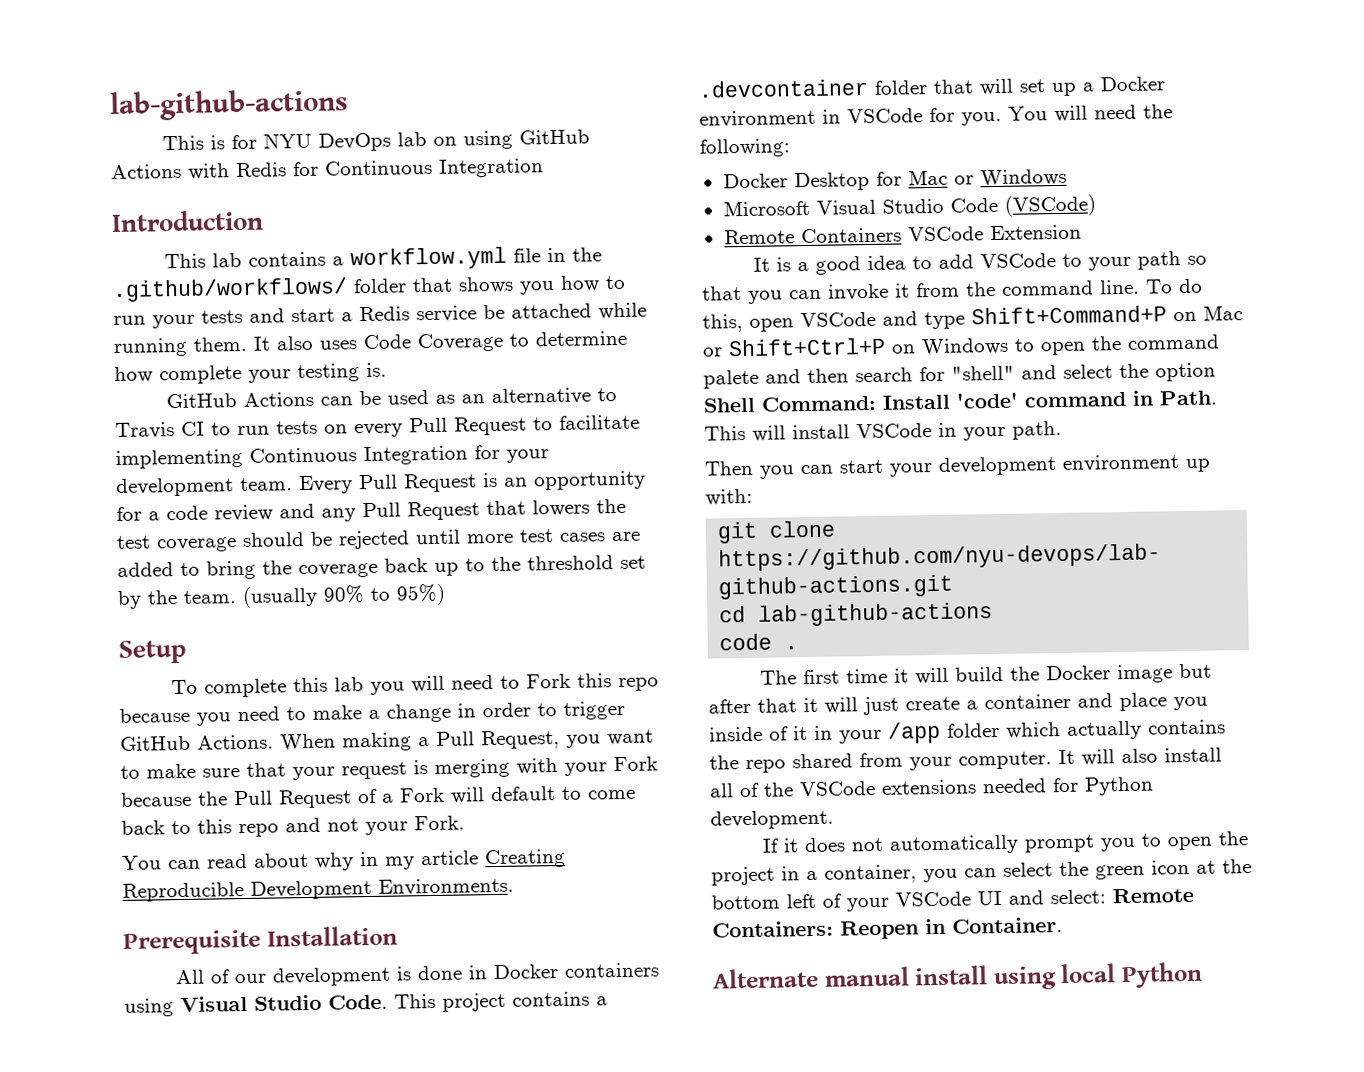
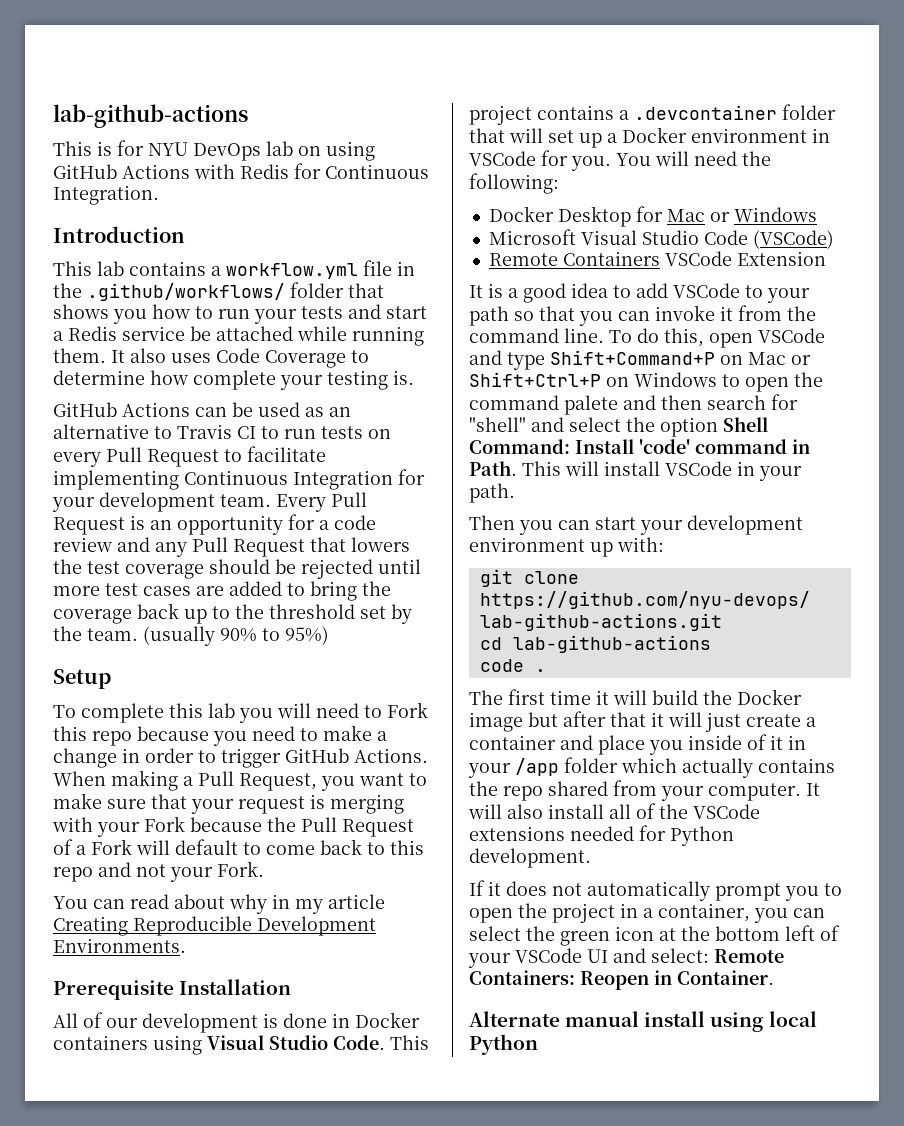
- This is for NYU DevOps lab on using GitHub Actions with Redis for Continuous Integration
+ This is for NYU DevOps lab on using GitHub Actions with Redis for Continuous Integration.

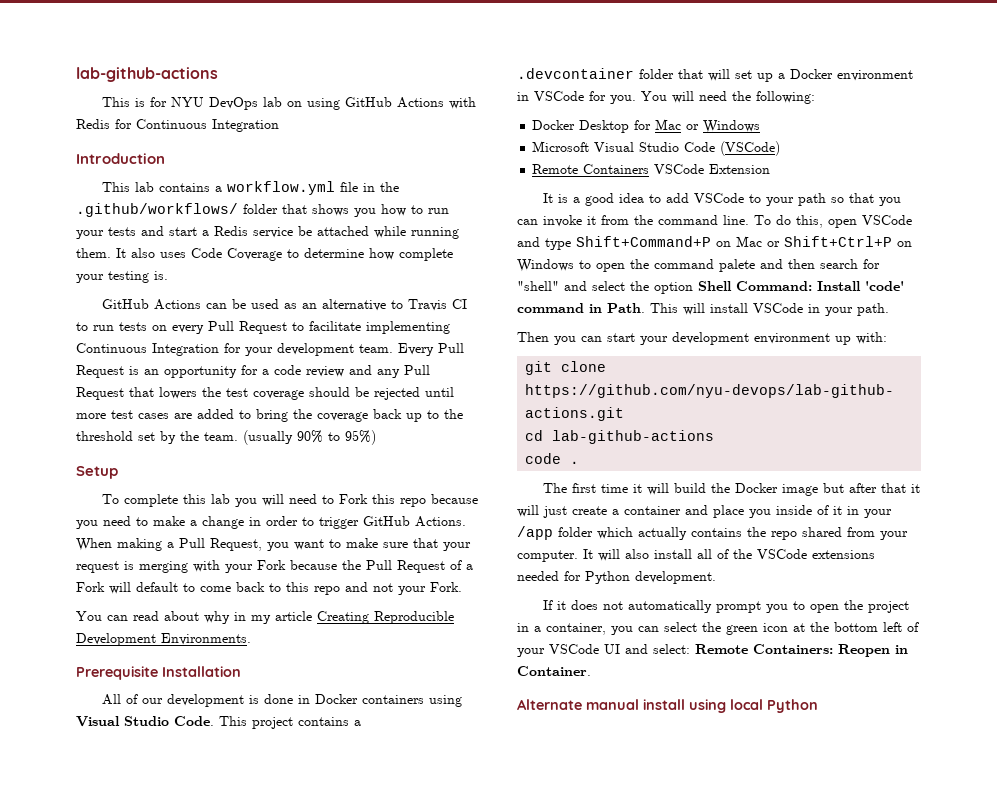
- This is for NYU DevOps lab on using GitHub Actions with Redis for Continuous Integration.
+ This is for NYU DevOps lab on using GitHub Actions with Redis for Continuous Integration

